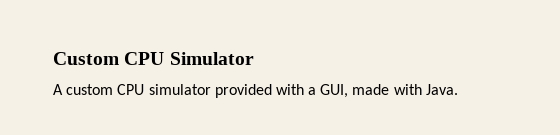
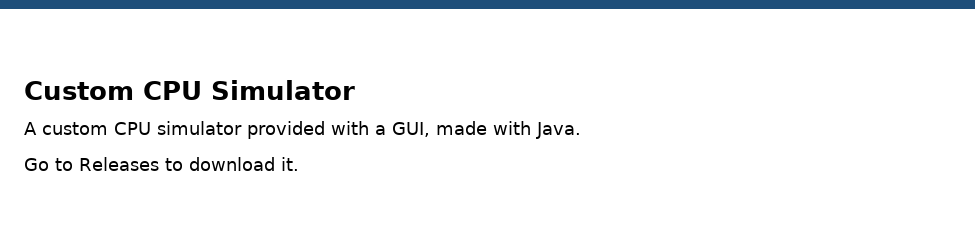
+ Go to Releases to download it.

